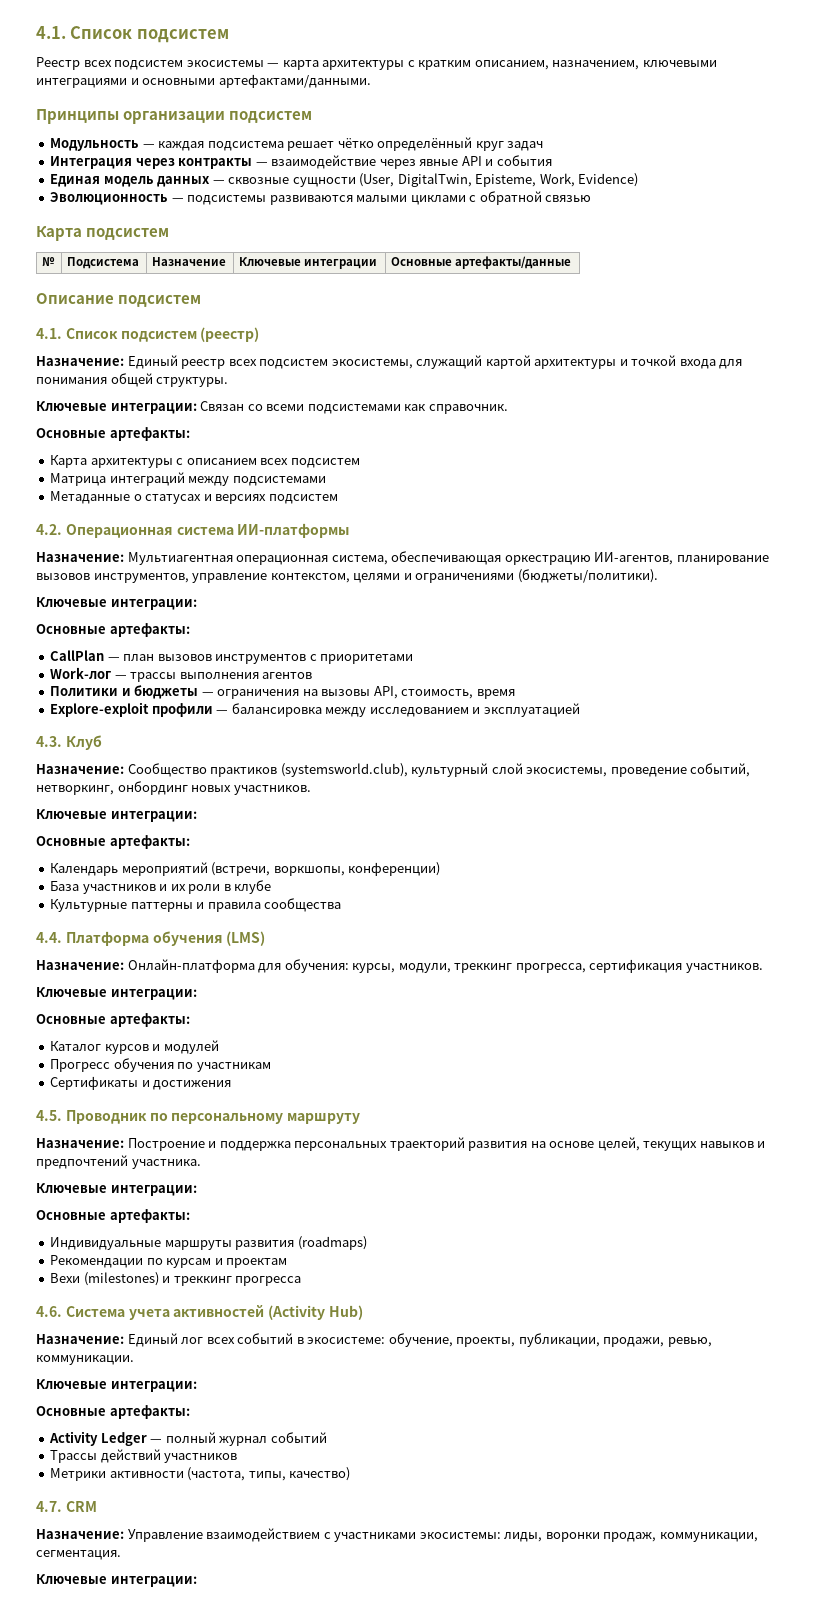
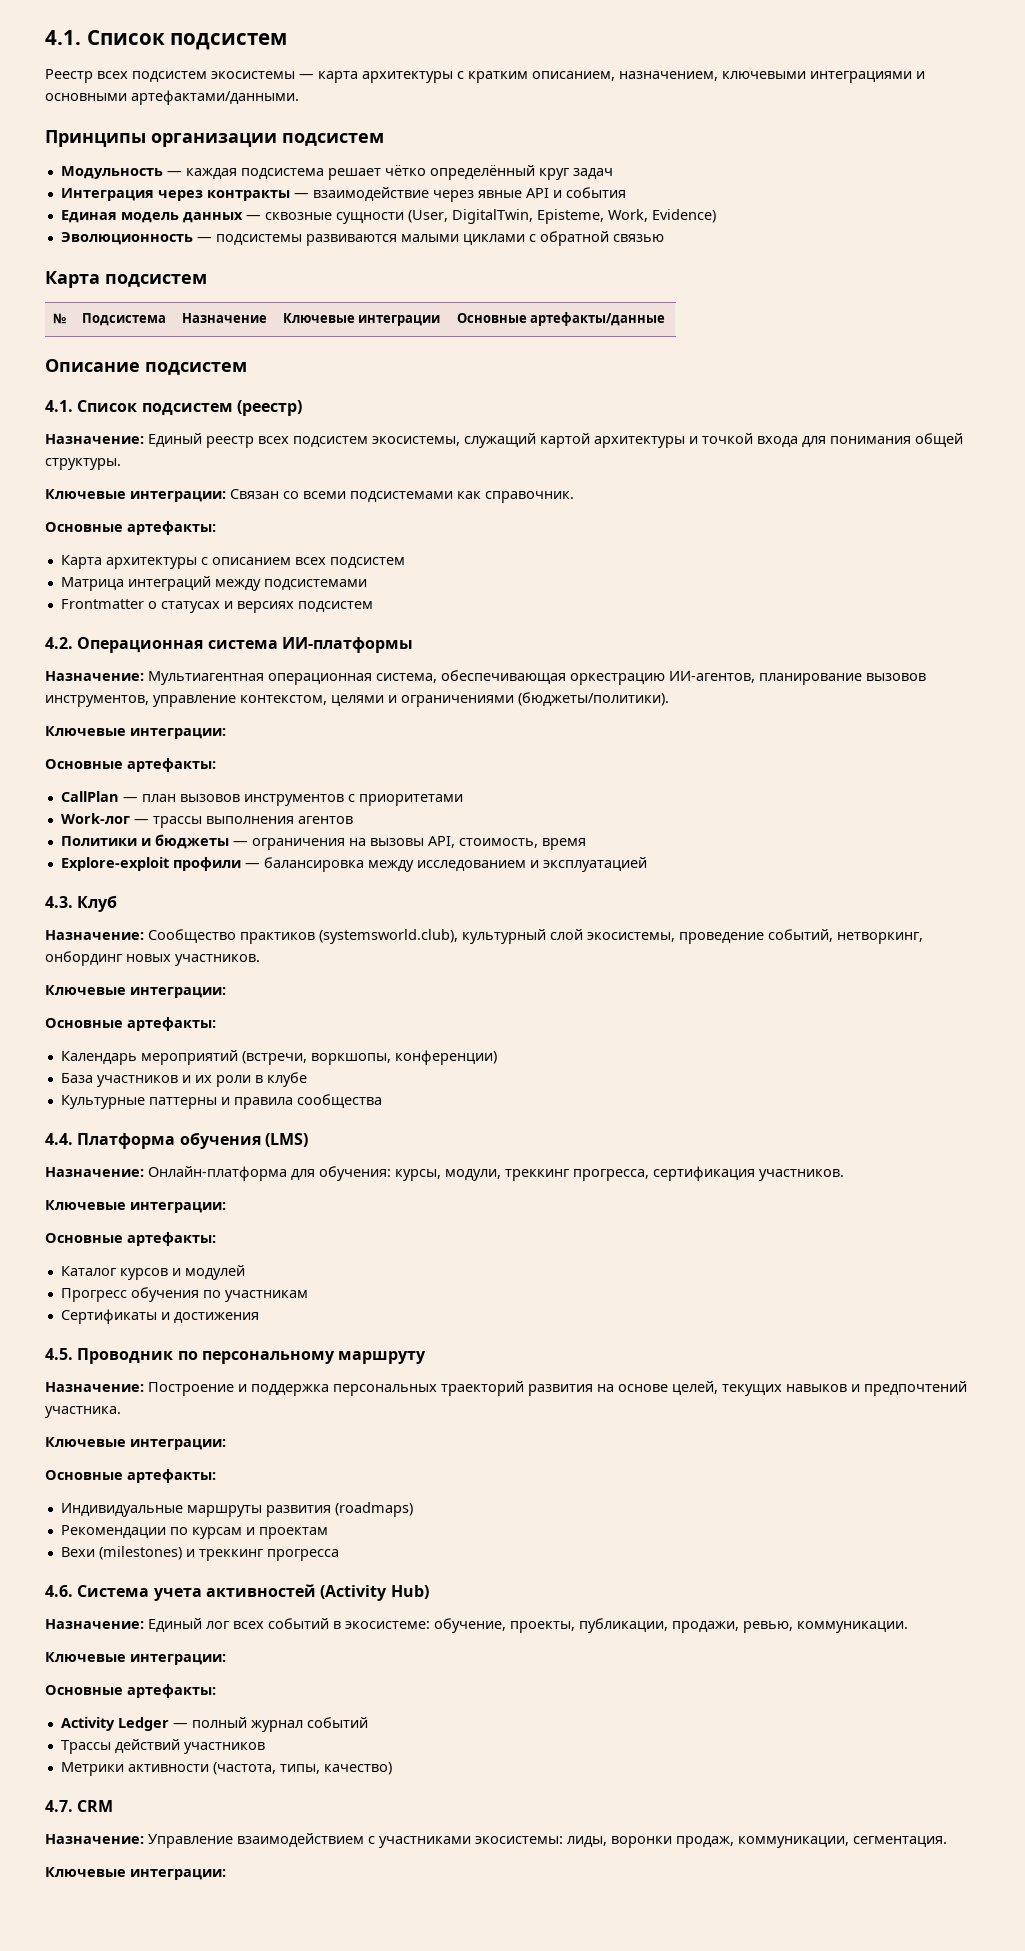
- Метаданные о статусах и версиях подсистем
+ Frontmatter о статусах и версиях подсистем

